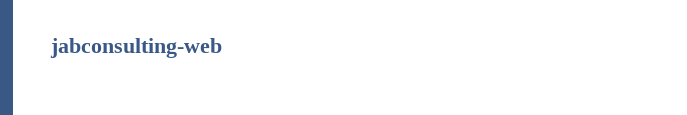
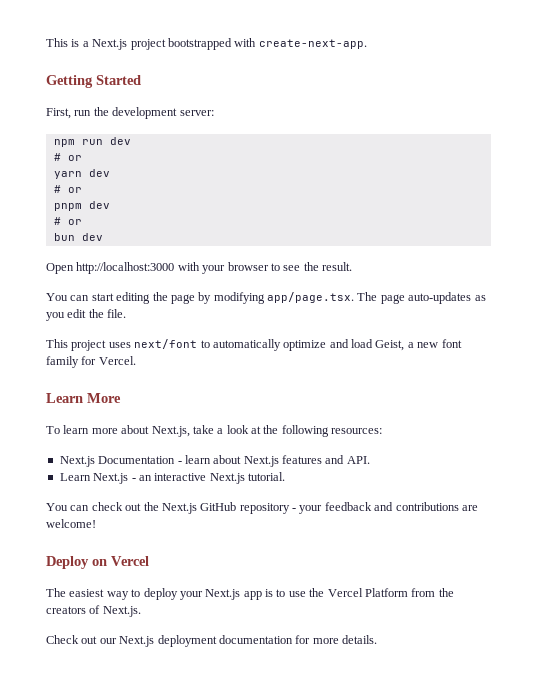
- jabconsulting-web
+ This is a Next.js project bootstrapped with create-next-app.
+ Getting Started
+ First, run the development server:
+ npm run dev
+ # or
+ yarn dev
+ # or
+ pnpm dev
+ # or
+ bun dev
+ Open http://localhost:3000 with your browser to see the result.
+ You can start editing the page by modifying app/page.tsx. The page auto-updates as you edit the file.
+ This project uses next/font to automatically optimize and load Geist, a new font family for Vercel.
+ Learn More
+ To learn more about Next.js, take a look at the following resources:
+ Next.js Documentation - learn about Next.js features and API.
+ Learn Next.js - an interactive Next.js tutorial.
+ You can check out the Next.js GitHub repository - your feedback and contributions are welcome!
+ Deploy on Vercel
+ The easiest way to deploy your Next.js app is to use the Vercel Platform from the creators of Next.js.
+ Check out our Next.js deployment documentation for more details.

